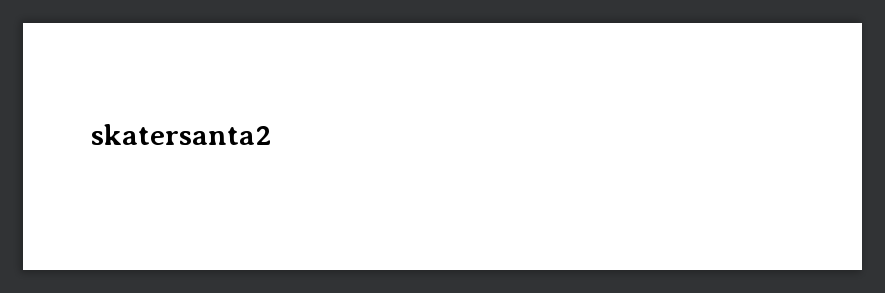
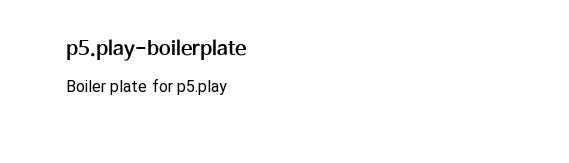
- skatersanta2
+ p5.play-boilerplate
+ Boiler plate for p5.play

